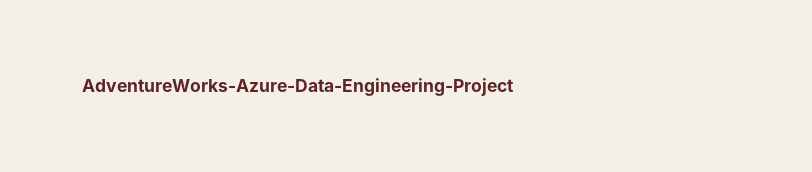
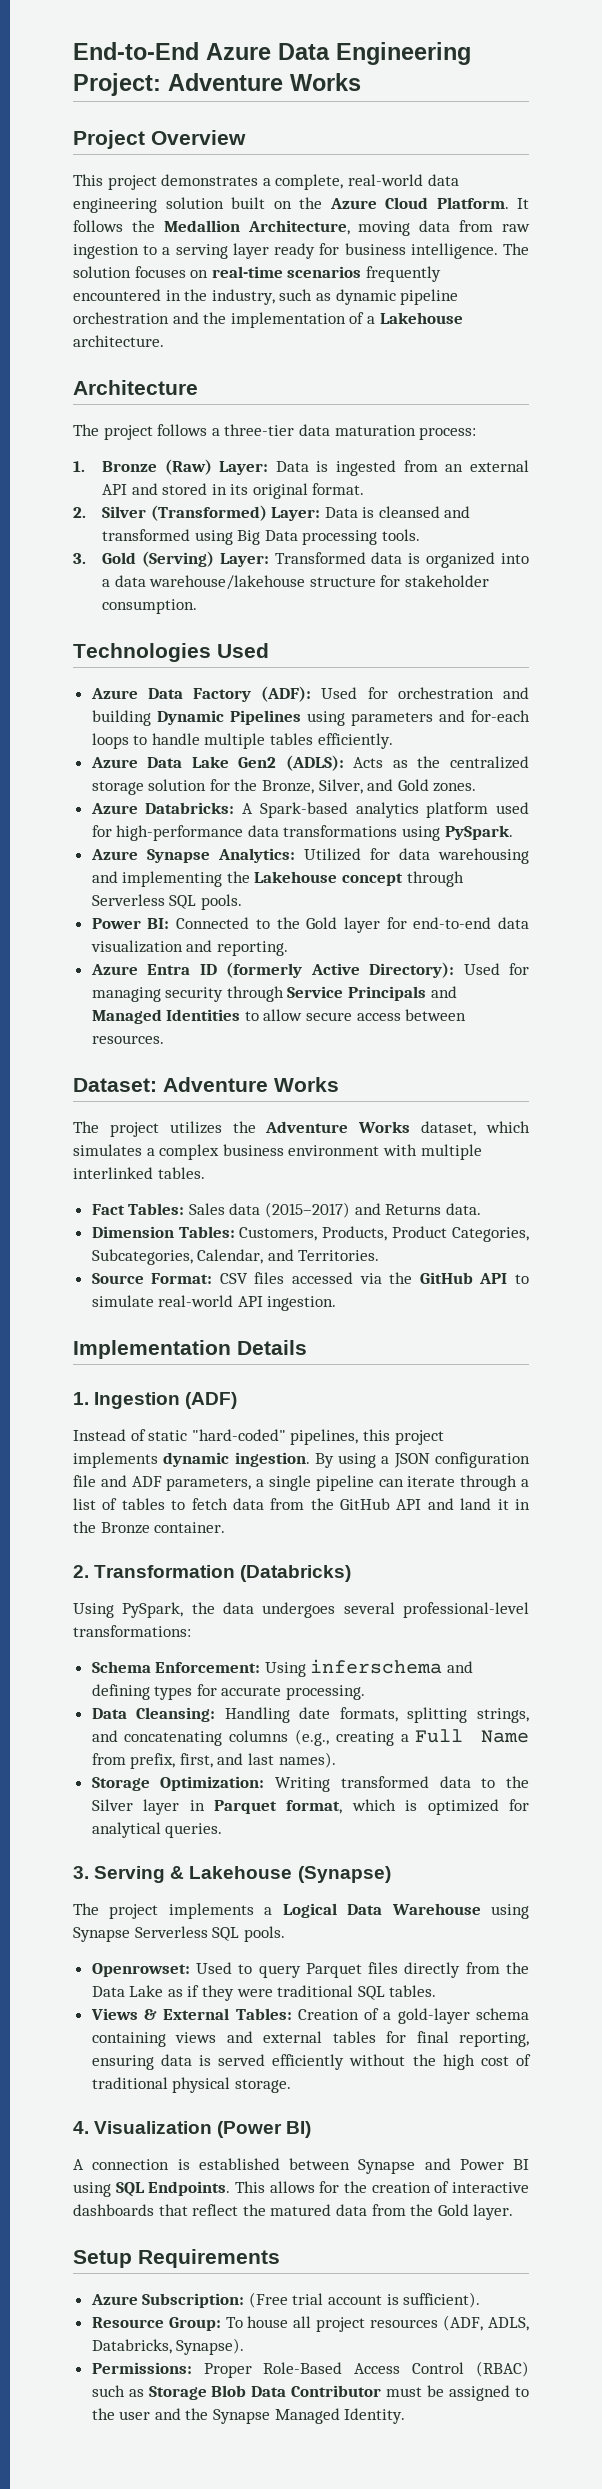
- AdventureWorks-Azure-Data-Engineering-Project
+ End-to-End Azure Data Engineering Project: Adventure Works
+ Project Overview
+ This project demonstrates a complete, real-world data engineering solution built on the Azure Cloud Platform. It follows the Medallion Architecture, moving data from raw ingestion to a serving layer ready for business intelligence. The solution focuses on real-time scenarios frequently encountered in the industry, such as dynamic pipeline orchestration and the implementation of a Lakehouse architecture.
+ Architecture
+ The project follows a three-tier data maturation process:
+ 1. Bronze (Raw) Layer: Data is ingested from an external API and stored in its original format.
+ 2. Silver (Transformed) Layer: Data is cleansed and transformed using Big Data processing tools.
+ 3. Gold (Serving) Layer: Transformed data is organized into a data warehouse/lakehouse structure for stakeholder consumption.
+ Technologies Used
+ Azure Data Factory (ADF): Used for orchestration and building Dynamic Pipelines using parameters and for-each loops to handle multiple tables efficiently.
+ Azure Data Lake Gen2 (ADLS): Acts as the centralized storage solution for the Bronze, Silver, and Gold zones.
+ Azure Databricks: A Spark-based analytics platform used for high-performance data transformations using PySpark.
+ Azure Synapse Analytics: Utilized for data warehousing and implementing the Lakehouse concept through Serverless SQL pools.
+ Power BI: Connected to the Gold layer for end-to-end data visualization and reporting.
+ Azure Entra ID (formerly Active Directory): Used for managing security through Service Principals and Managed Identities to allow secure access between resources.
+ Dataset: Adventure Works
+ The project utilizes the Adventure Works dataset, which simulates a complex business environment with multiple interlinked tables.
+ Fact Tables: Sales data (2015–2017) and Returns data.
+ Dimension Tables: Customers, Products, Product Categories, Subcategories, Calendar, and Territories.
+ Source Format: CSV files accessed via the GitHub API to simulate real-world API ingestion.
+ Implementation Details
+ 1. Ingestion (ADF)
+ Instead of static "hard-coded" pipelines, this project implements dynamic ingestion. By using a JSON configuration file and ADF parameters, a single pipeline can iterate through a list of tables to fetch data from the GitHub API and land it in the Bronze container.
+ 2. Transformation (Databricks)
+ Using PySpark, the data undergoes several professional-level transformations:
+ Schema Enforcement: Using inferschema and defining types for accurate processing.
+ Data Cleansing: Handling date formats, splitting strings, and concatenating columns (e.g., creating a Full Name from prefix, first, and last names).
+ Storage Optimization: Writing transformed data to the Silver layer in Parquet format, which is optimized for analytical queries.
+ 3. Serving & Lakehouse (Synapse)
+ The project implements a Logical Data Warehouse using Synapse Serverless SQL pools.
+ Openrowset: Used to query Parquet files directly from the Data Lake as if they were traditional SQL tables.
+ Views & External Tables: Creation of a gold-layer schema containing views and external tables for final reporting, ensuring data is served efficiently without the high cost of traditional physical storage.
+ 4. Visualization (Power BI)
+ A connection is established between Synapse and Power BI using SQL Endpoints. This allows for the creation of interactive dashboards that reflect the matured data from the Gold layer.
+ Setup Requirements
+ Azure Subscription: (Free trial account is sufficient).
+ Resource Group: To house all project resources (ADF, ADLS, Databricks, Synapse).
+ Permissions: Proper Role-Based Access Control (RBAC) such as Storage Blob Data Contributor must be assigned to the user and the Synapse Managed Identity.

